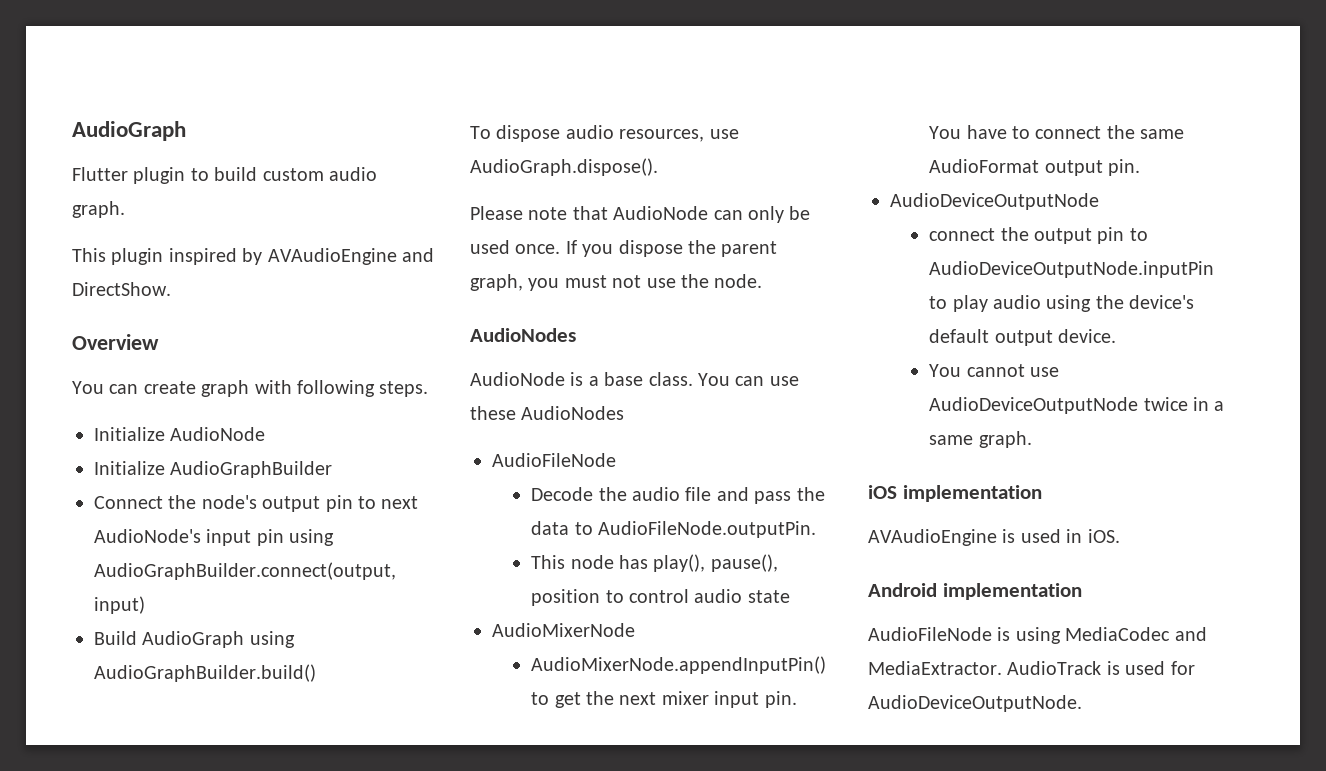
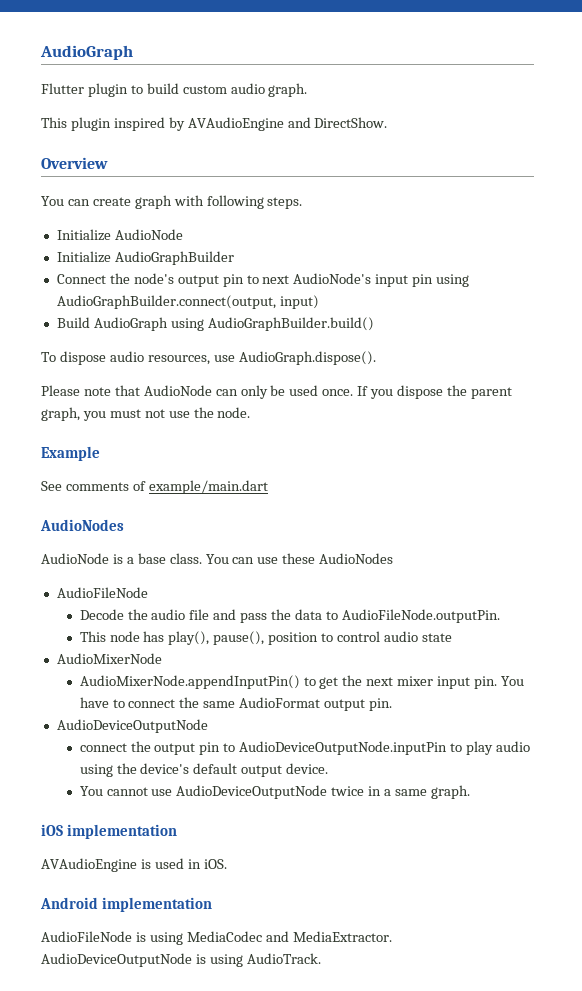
+ Example
+ See comments of example/main.dart
- AudioTrack is used for AudioDeviceOutputNode.
+ AudioDeviceOutputNode is using AudioTrack.

